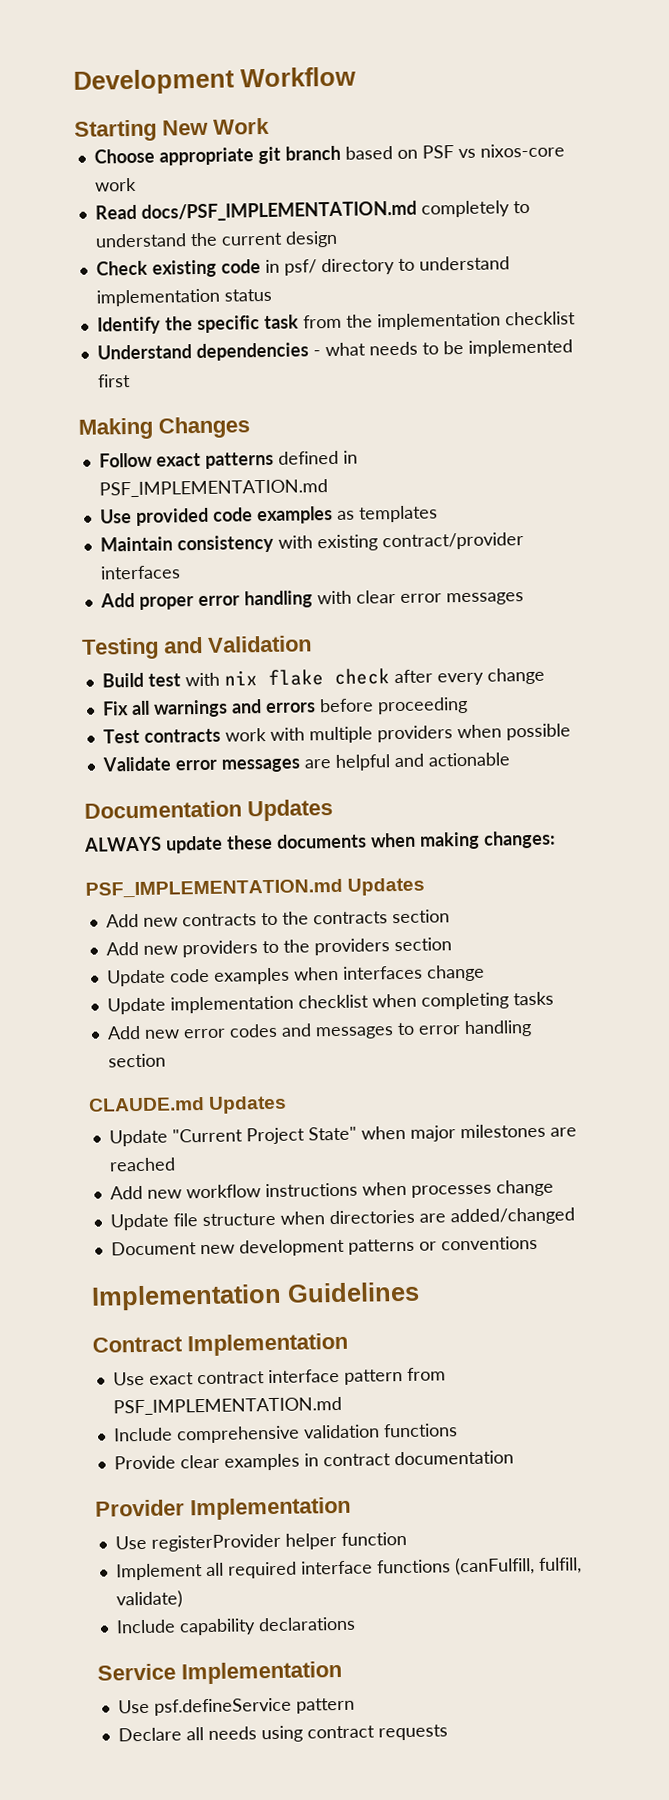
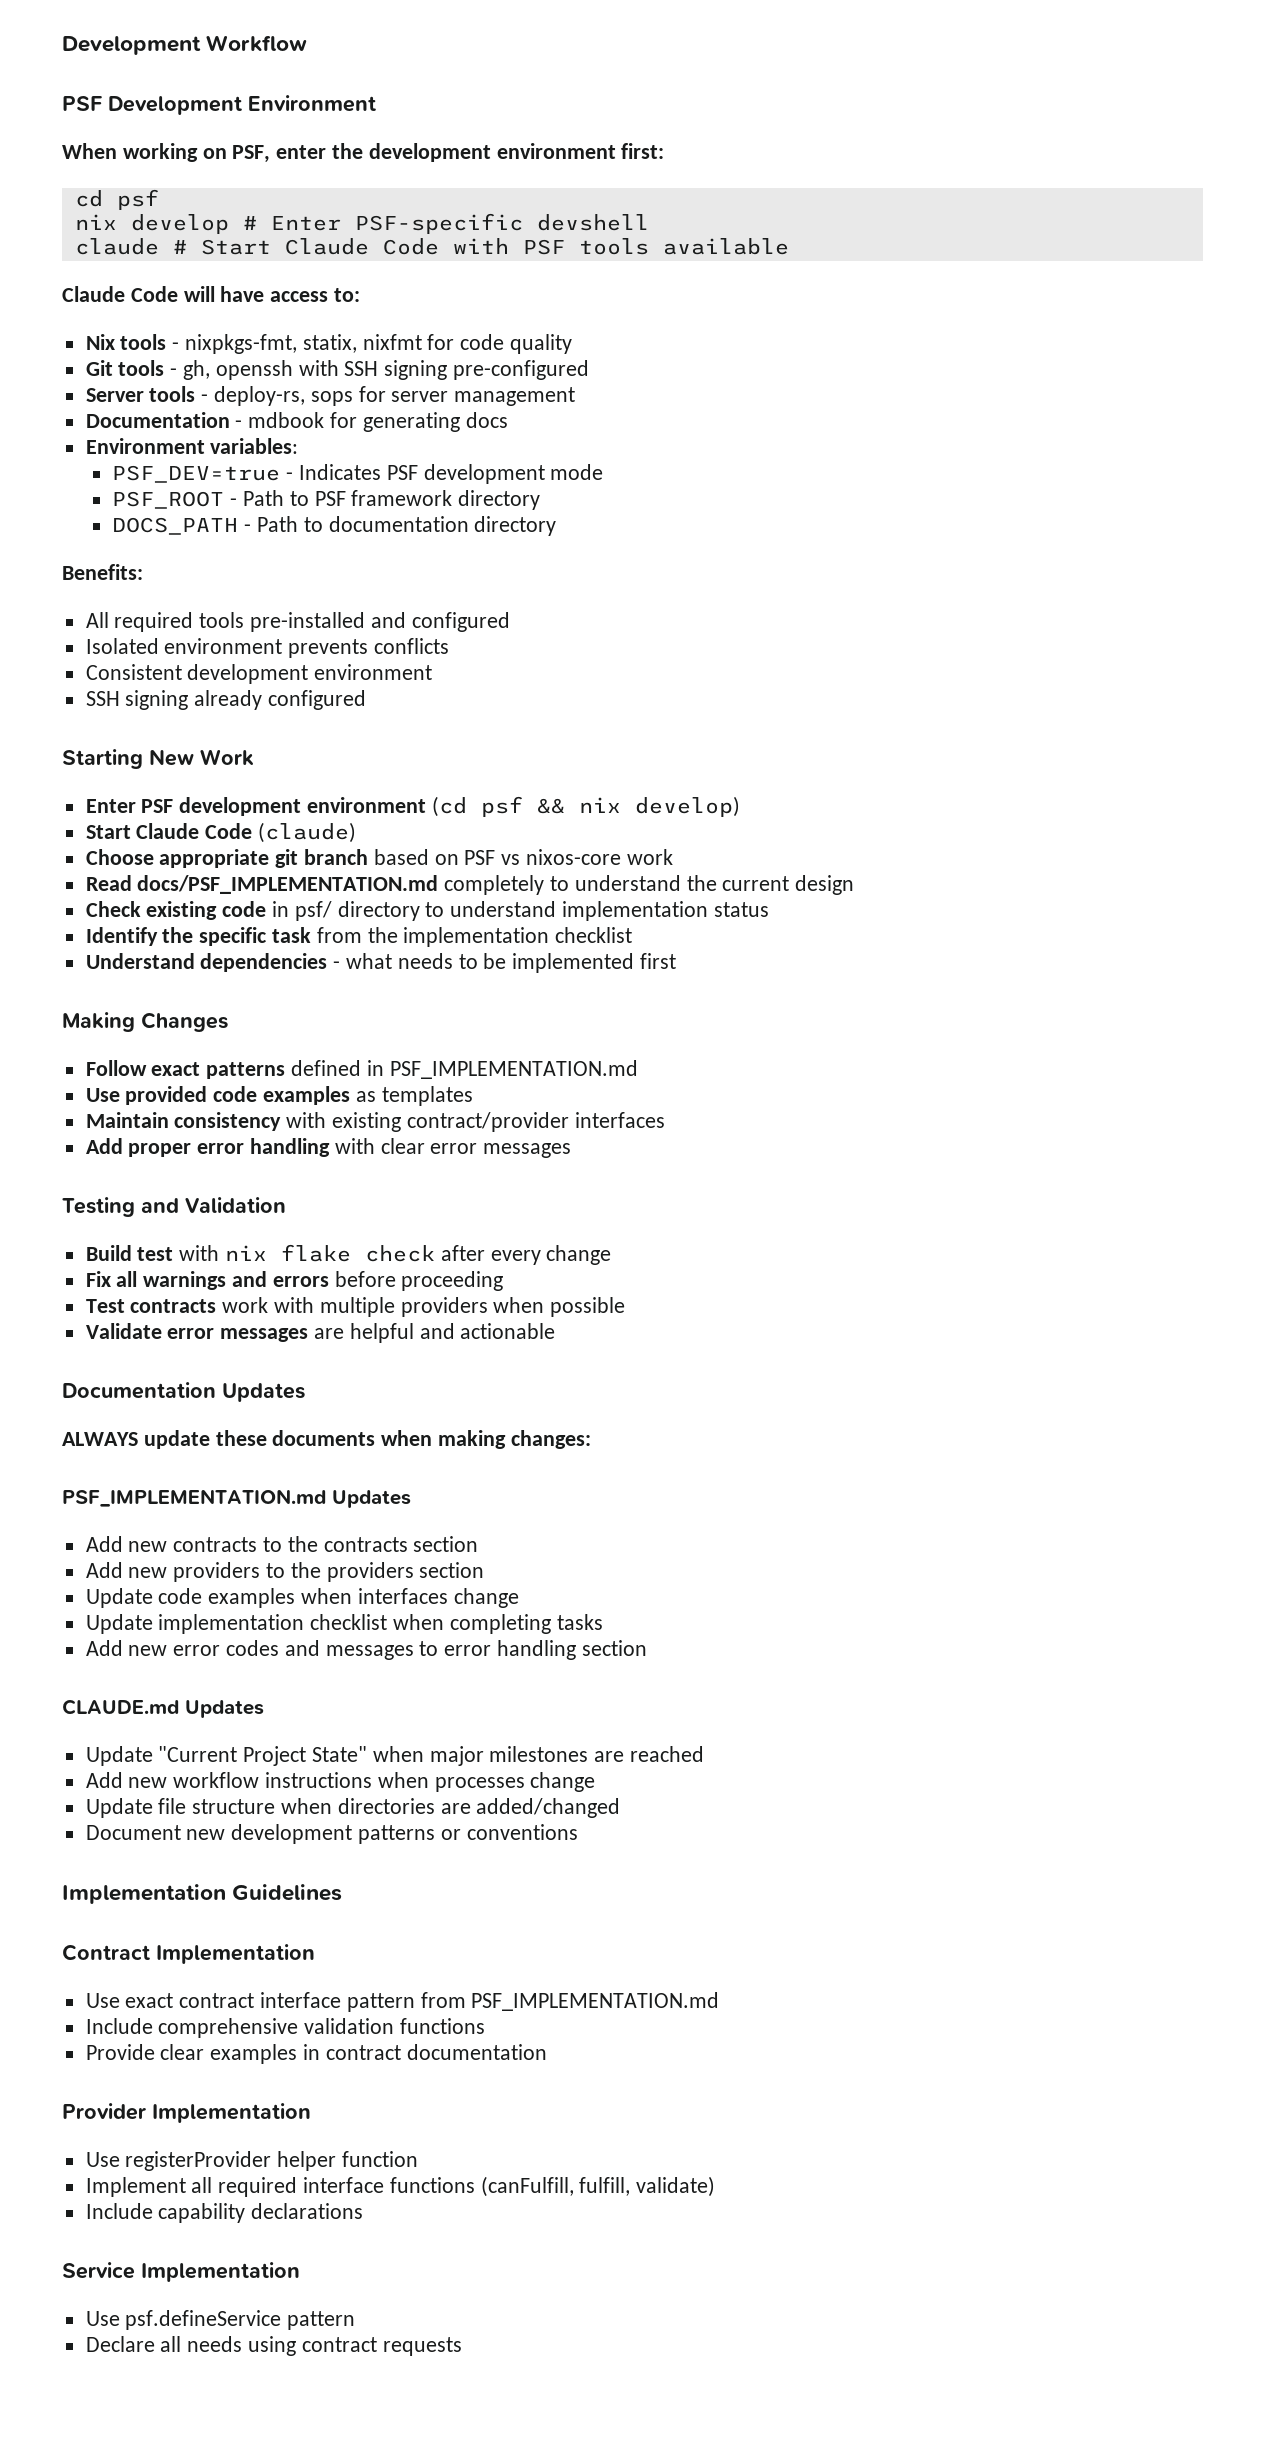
+ PSF Development Environment
+ When working on PSF, enter the development environment first:
+ cd psf
+ nix develop # Enter PSF-specific devshell
+ claude # Start Claude Code with PSF tools available
+ Claude Code will have access to:
+ Nix tools - nixpkgs-fmt, statix, nixfmt for code quality
+ Git tools - gh, openssh with SSH signing pre-configured
+ Server tools - deploy-rs, sops for server management
+ Documentation - mdbook for generating docs
+ Environment variables:
+ PSF_DEV=true - Indicates PSF development mode
+ PSF_ROOT - Path to PSF framework directory
+ DOCS_PATH - Path to documentation directory
+ Benefits:
+ All required tools pre-installed and configured
+ Isolated environment prevents conflicts
+ Consistent development environment
+ SSH signing already configured
  Starting New Work
+ Enter PSF development environment (cd psf && nix develop)
+ Start Claude Code (claude)

